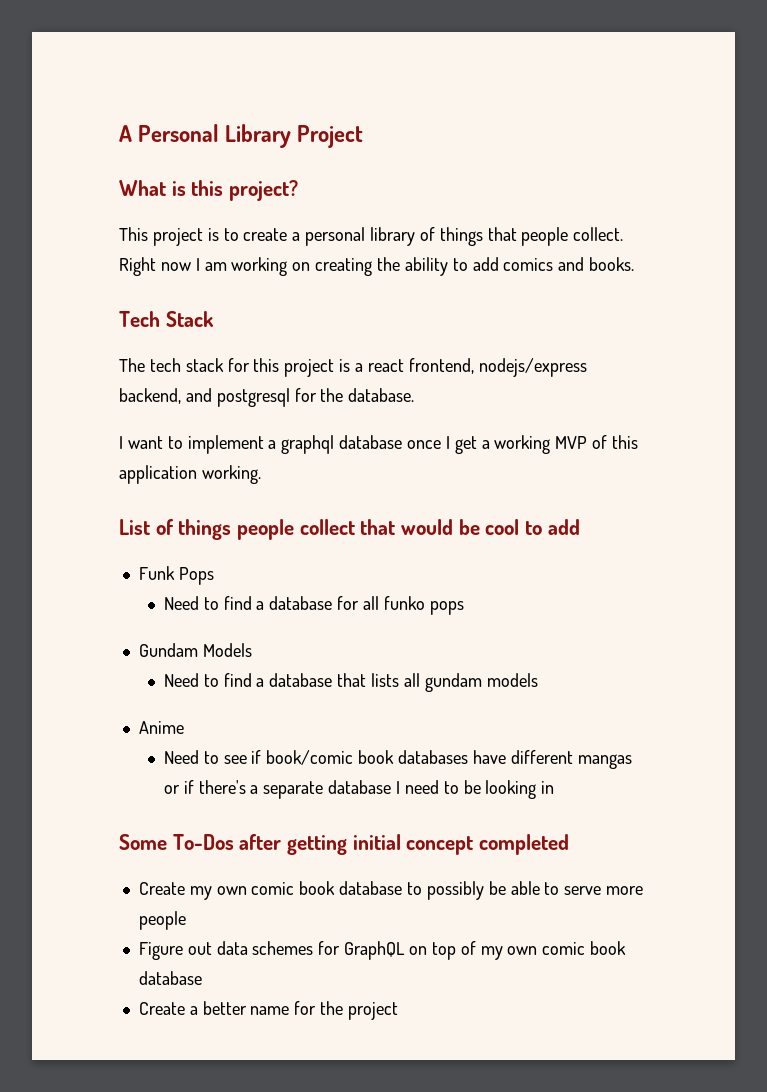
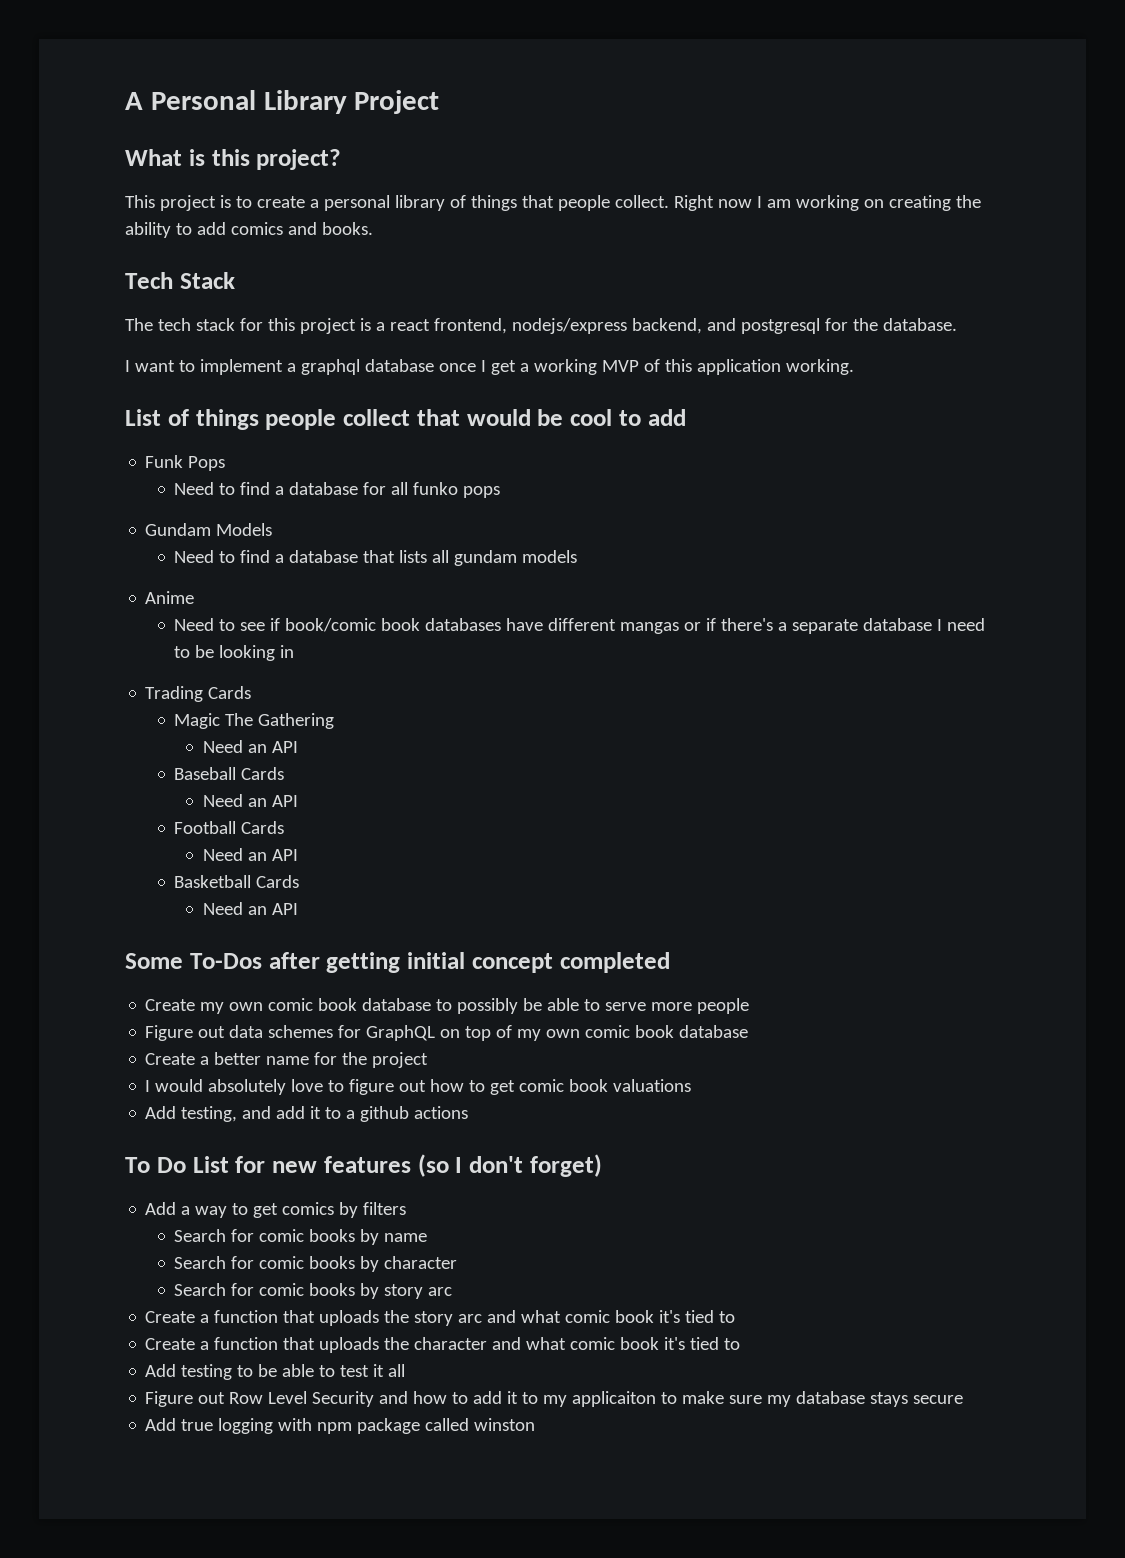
+ Trading Cards
+ Magic The Gathering
+ Need an API
+ Baseball Cards
+ Need an API
+ Football Cards
+ Need an API
+ Basketball Cards
+ Need an API
+ I would absolutely love to figure out how to get comic book valuations
+ Add testing, and add it to a github actions
+ To Do List for new features (so I don't forget)
+ Add a way to get comics by filters
+ Search for comic books by name
+ Search for comic books by character
+ Search for comic books by story arc
+ Create a function that uploads the story arc and what comic book it's tied to
+ Create a function that uploads the character and what comic book it's tied to
+ Add testing to be able to test it all
+ Figure out Row Level Security and how to add it to my applicaiton to make sure my database stays secure
+ Add true logging with npm package called winston

